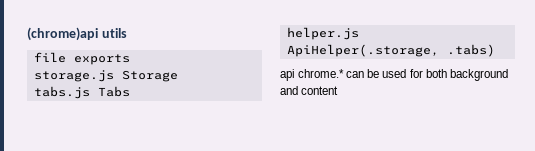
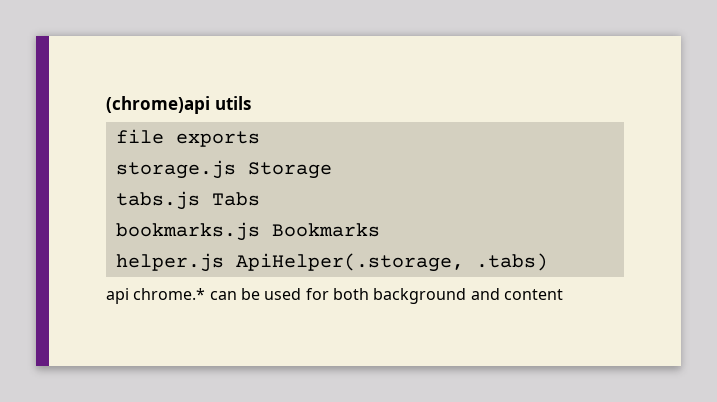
+ bookmarks.js Bookmarks

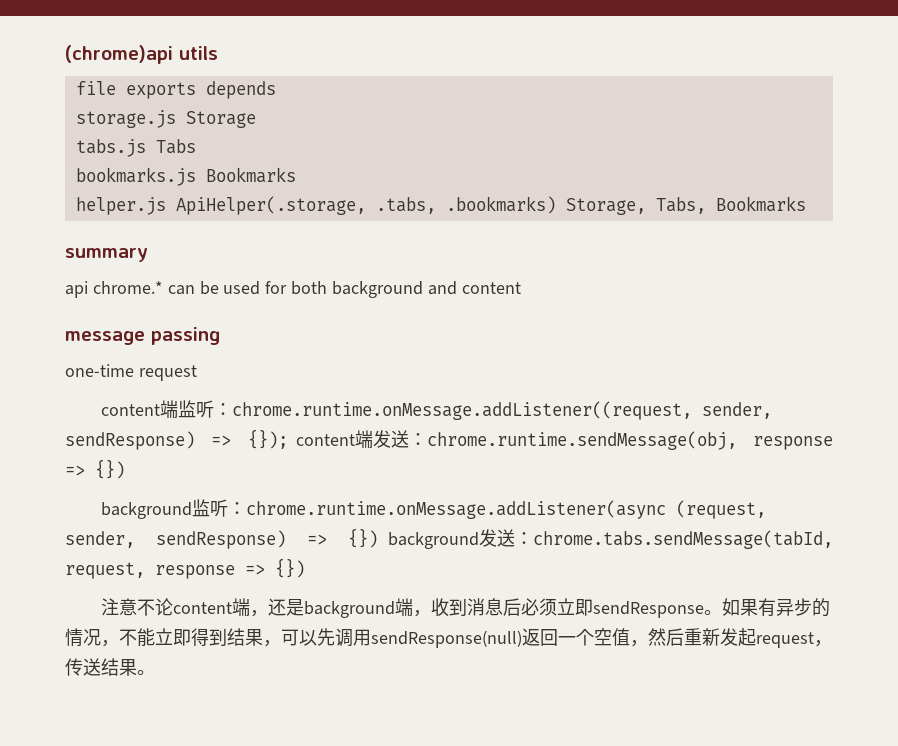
- file exports
+ file exports depends
- helper.js ApiHelper(.storage, .tabs)
+ helper.js ApiHelper(.storage, .tabs, .bookmarks) Storage, Tabs, Bookmarks
+ summary
+ message passing
+ one-time request
+ content端监听：chrome.runtime.onMessage.addListener((request, sender, sendResponse) => {}); content端发送：chrome.runtime.sendMessage(obj, response => {})
+ background监听：chrome.runtime.onMessage.addListener(async (request, sender, sendResponse) => {}) background发送：chrome.tabs.sendMessage(tabId, request, response => {})
+ 注意不论content端，还是background端，收到消息后必须立即sendResponse。如果有异步的情况，不能立即得到结果，可以先调用sendResponse(null)返回一个空值，然后重新发起request，传送结果。

